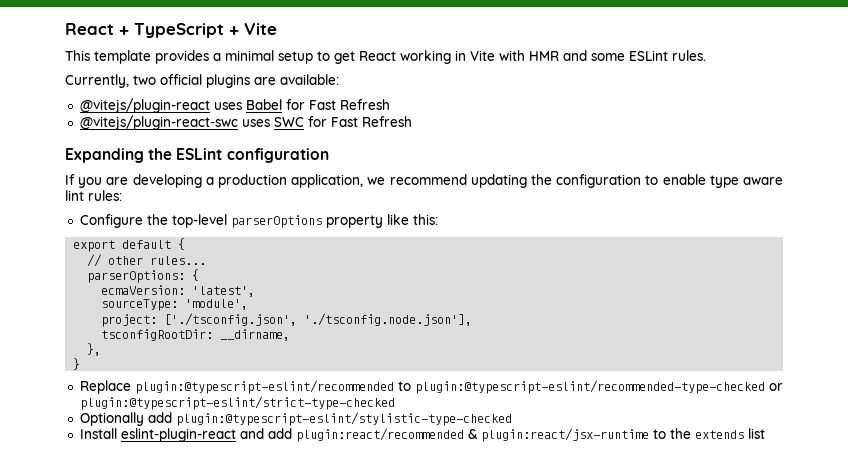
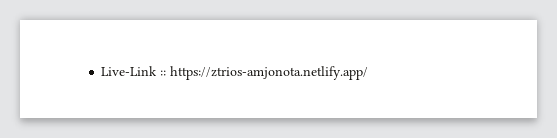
- React + TypeScript + Vite
- This template provides a minimal setup to get React working in Vite with HMR and some ESLint rules.
- Currently, two official plugins are available:
- @vitejs/plugin-react uses Babel for Fast Refresh
- @vitejs/plugin-react-swc uses SWC for Fast Refresh
- Expanding the ESLint configuration
- If you are developing a production application, we recommend updating the configuration to enable type aware lint rules:
- Configure the top-level parserOptions property like this:
- export default {
- // other rules...
- parserOptions: {
- ecmaVersion: 'latest',
- sourceType: 'module',
- project: ['./tsconfig.json', './tsconfig.node.json'],
- tsconfigRootDir: __dirname,
- },
- }
- Replace plugin:@typescript-eslint/recommended to plugin:@typescript-eslint/recommended-type-checked or plugin:@typescript-eslint/strict-type-checked
- Optionally add plugin:@typescript-eslint/stylistic-type-checked
- Install eslint-plugin-react and add plugin:react/recommended & plugin:react/jsx-runtime to the extends list
+ Live-Link :: https://ztrios-amjonota.netlify.app/

